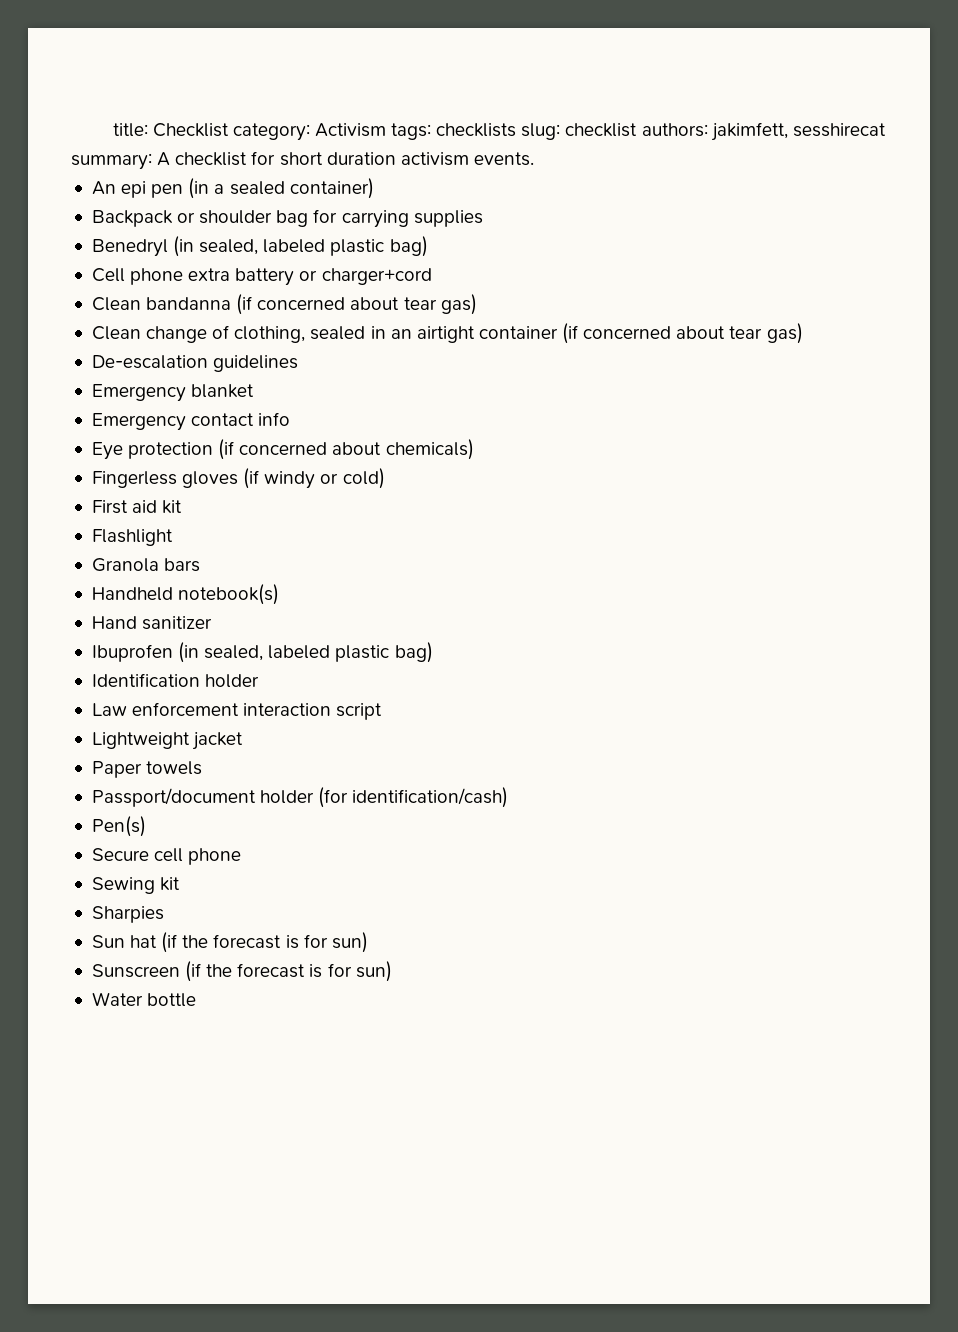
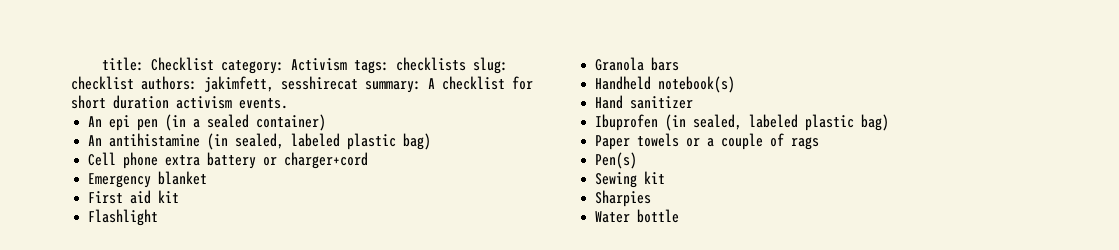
- Backpack or shoulder bag for carrying supplies
- Benedryl (in sealed, labeled plastic bag)
+ An antihistamine (in sealed, labeled plastic bag)
- Clean bandanna (if concerned about tear gas)
- Clean change of clothing, sealed in an airtight container (if concerned about tear gas)
- De-escalation guidelines
  Emergency blanket
- Emergency contact info
- Eye protection (if concerned about chemicals)
- Fingerless gloves (if windy or cold)
- Identification holder
- Law enforcement interaction script
- Lightweight jacket
- Paper towels
- Passport/document holder (for identification/cash)
+ Paper towels or a couple of rags
  Pen(s)
- Secure cell phone
  Sewing kit
  Sharpies
- Sun hat (if the forecast is for sun)
- Sunscreen (if the forecast is for sun)

